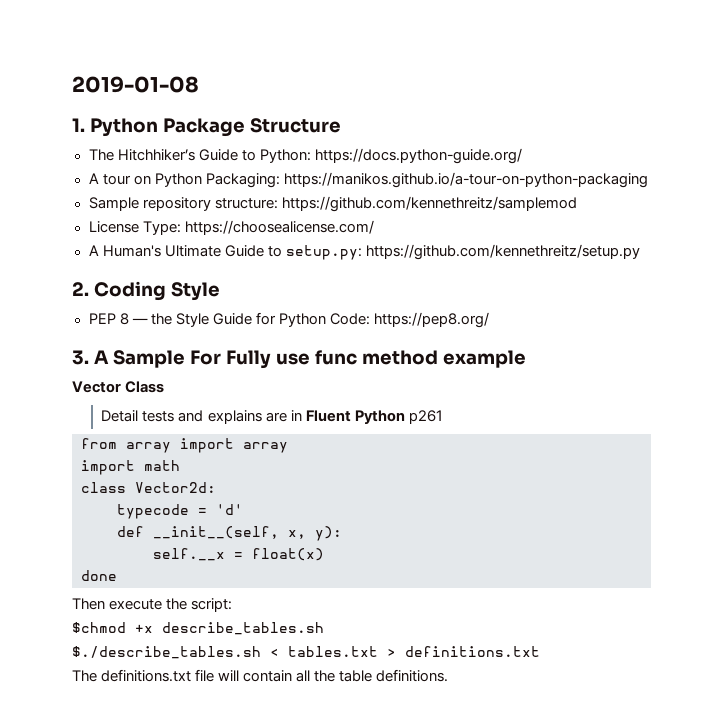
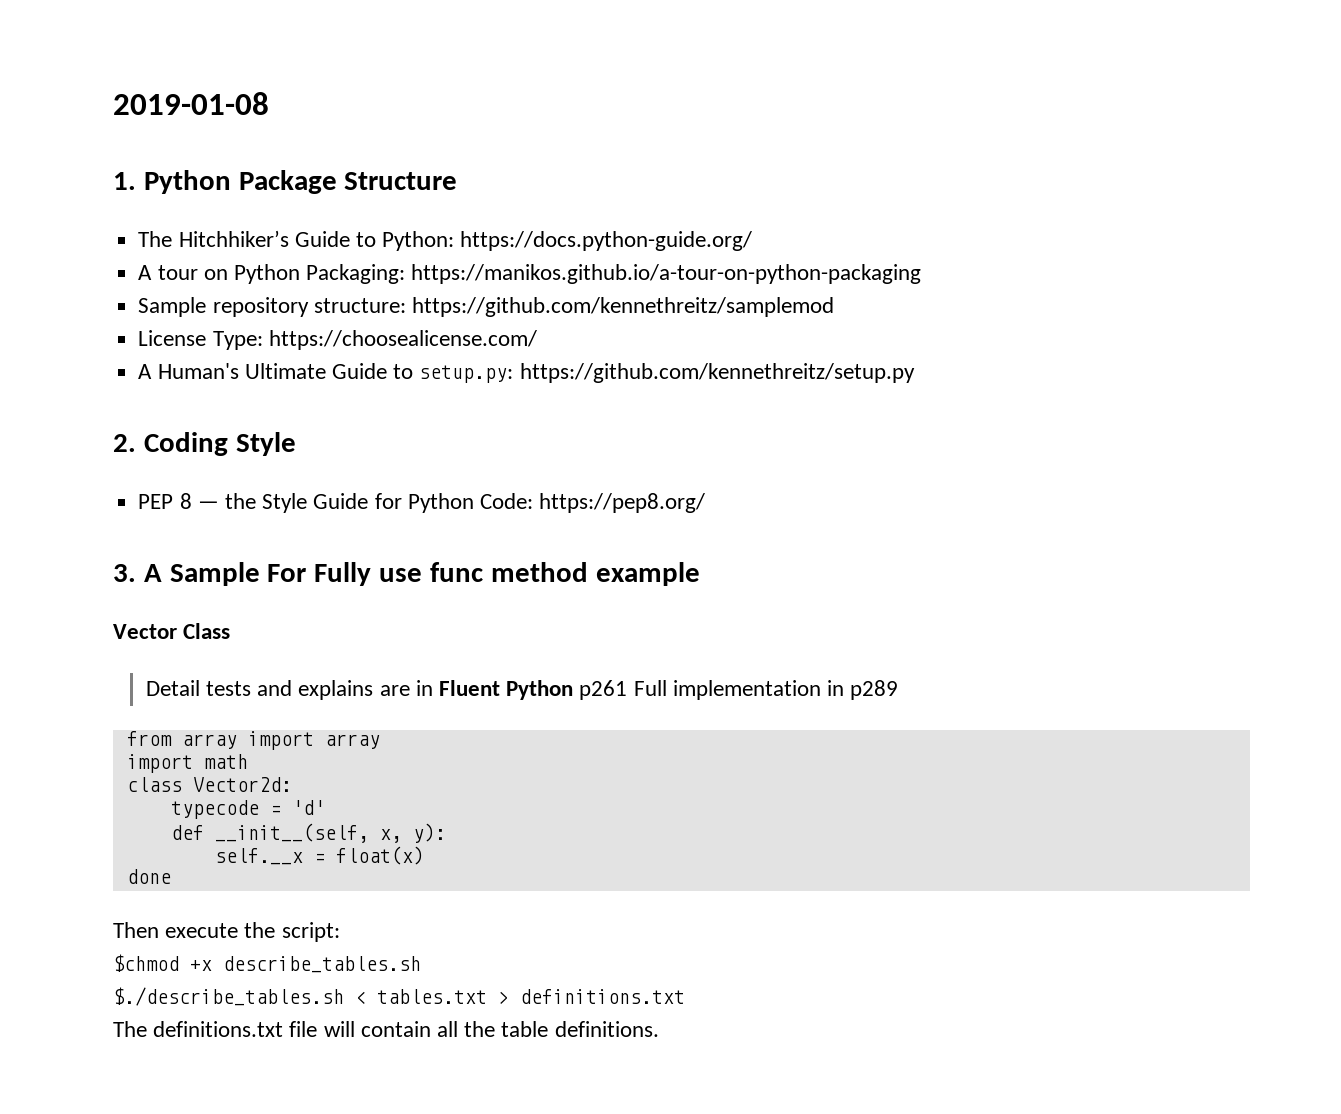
- Detail tests and explains are in Fluent Python p261
+ Detail tests and explains are in Fluent Python p261 Full implementation in p289

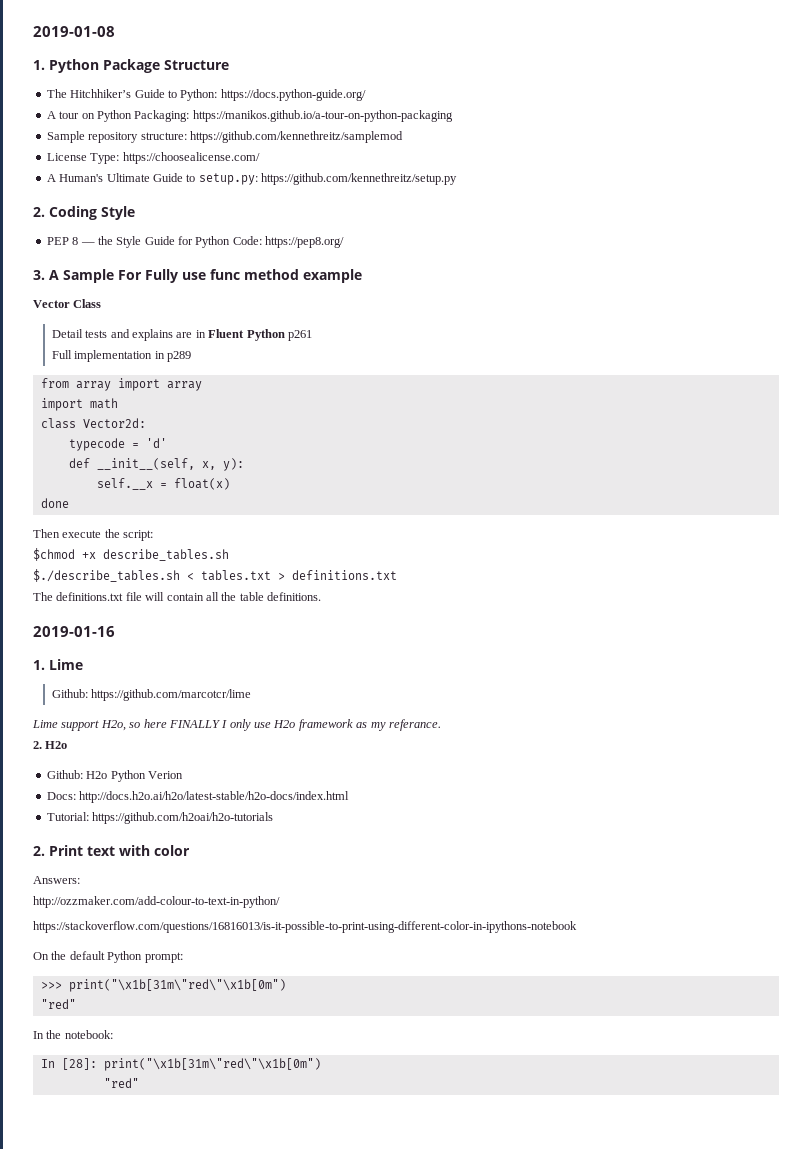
- Detail tests and explains are in Fluent Python p261 Full implementation in p289
+ Detail tests and explains are in Fluent Python p261
+ Full implementation in p289
+ 2019-01-16
+ 1. Lime
+ Github: https://github.com/marcotcr/lime
+ Lime support H2o, so here FINALLY I only use H2o framework as my referance.
+ 2. H2o
+ Github: H2o Python Verion
+ Docs: http://docs.h2o.ai/h2o/latest-stable/h2o-docs/index.html
+ Tutorial: https://github.com/h2oai/h2o-tutorials
+ 2. Print text with color
+ Answers:
+ http://ozzmaker.com/add-colour-to-text-in-python/
+ https://stackoverflow.com/questions/16816013/is-it-possible-to-print-using-different-color-in-ipythons-notebook
+ On the default Python prompt:
+ >>> print("\x1b[31m\"red\"\x1b[0m")
+ "red"
+ In the notebook:
+ In [28]: print("\x1b[31m\"red\"\x1b[0m")
+ "red"

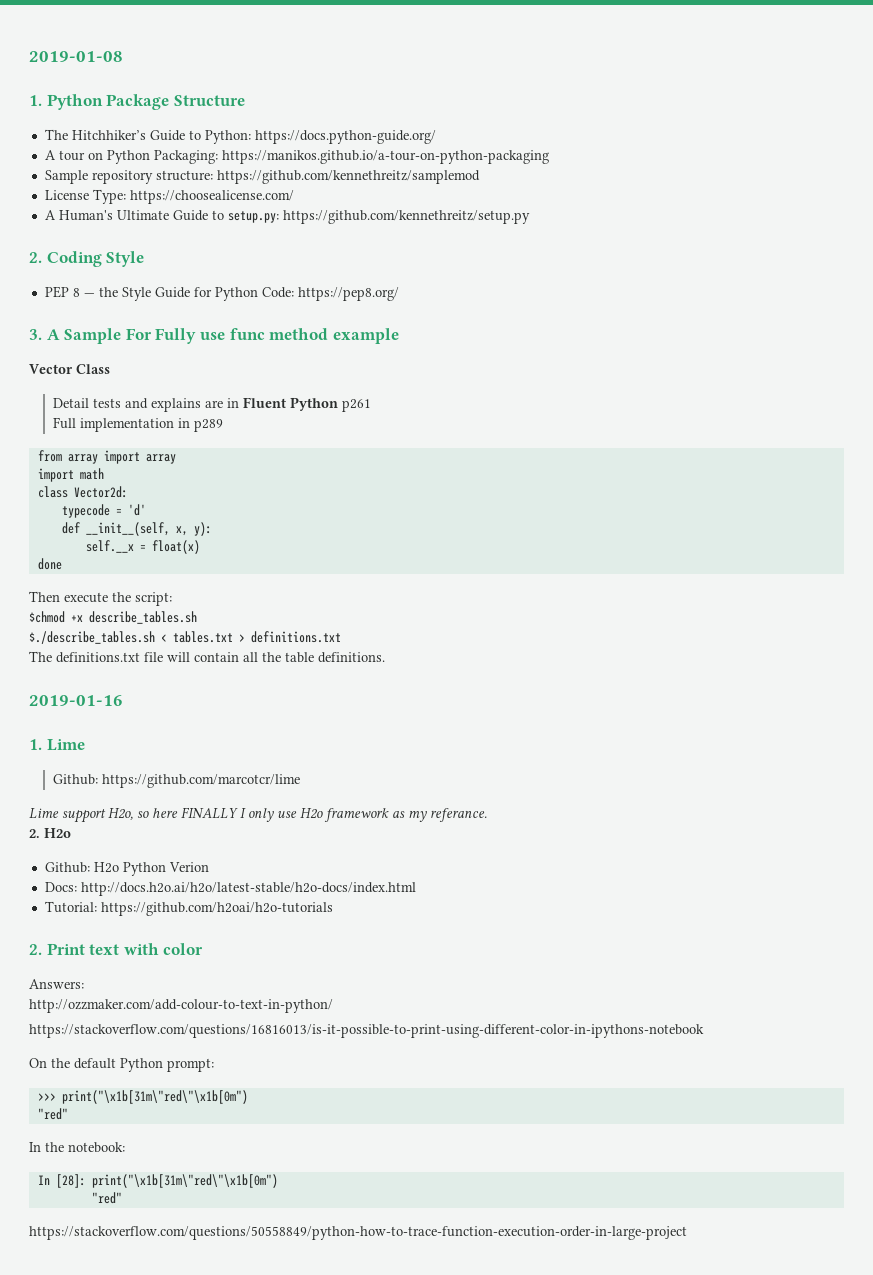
+ https://stackoverflow.com/questions/50558849/python-how-to-trace-function-execution-order-in-large-project

